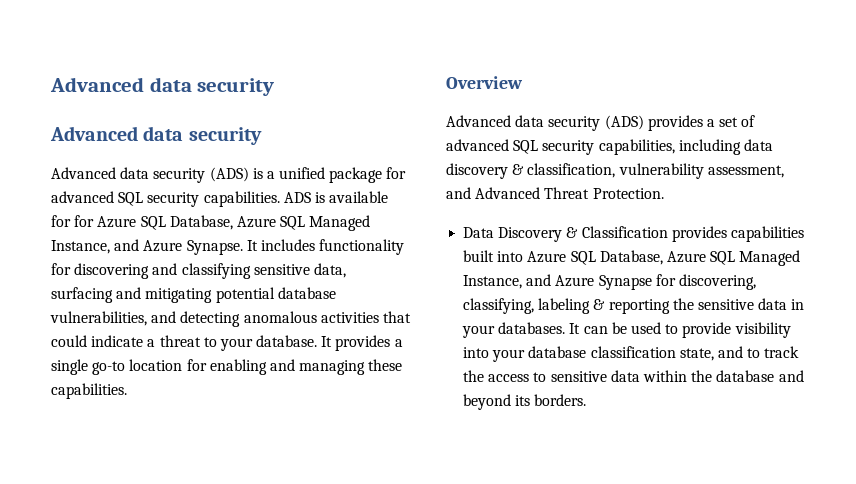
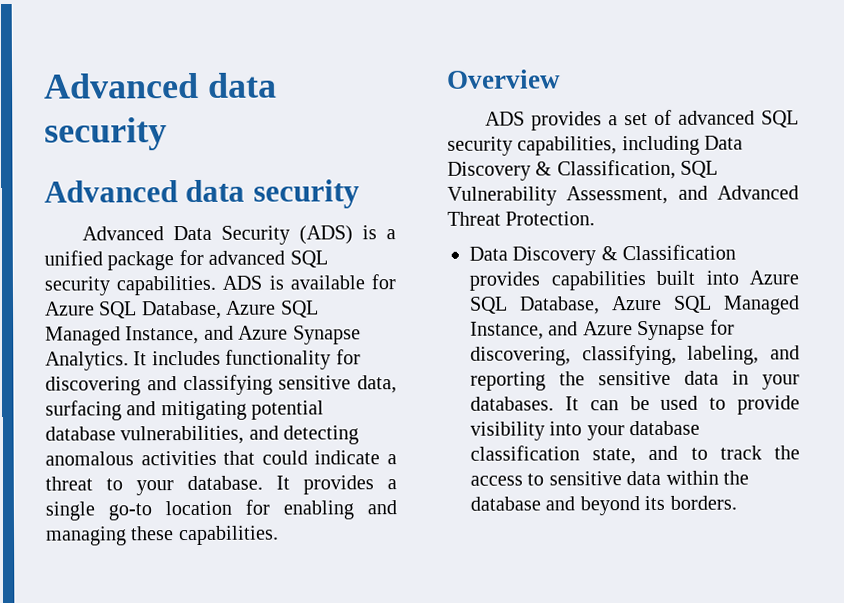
- Advanced data security (ADS) is a unified package for advanced SQL security capabilities.
+ Advanced Data Security (ADS) is a unified package for advanced SQL security capabilities.
- ADS is available for for Azure SQL Database, Azure SQL Managed Instance, and Azure Synapse.
+ ADS is available for Azure SQL Database, Azure SQL Managed Instance, and Azure Synapse Analytics.
- Advanced data security (ADS) provides a set of advanced SQL security capabilities, including data discovery & classification, vulnerability assessment, and Advanced Threat Protection.
+ ADS provides a set of advanced SQL security capabilities, including Data Discovery & Classification, SQL Vulnerability Assessment, and Advanced Threat Protection.
- Data Discovery & Classification provides capabilities built into Azure SQL Database, Azure SQL Managed Instance, and Azure Synapse for discovering, classifying, labeling & reporting the sensitive data in your databases.
+ Data Discovery & Classification provides capabilities built into Azure SQL Database, Azure SQL Managed Instance, and Azure Synapse for discovering, classifying, labeling, and reporting the sensitive data in your databases.

